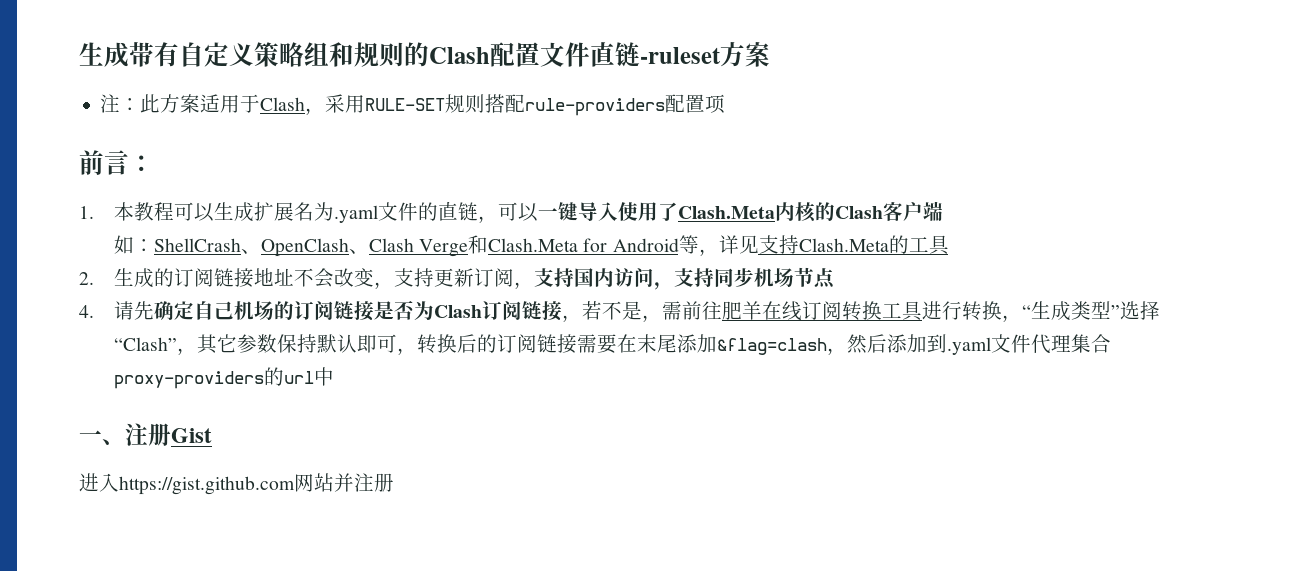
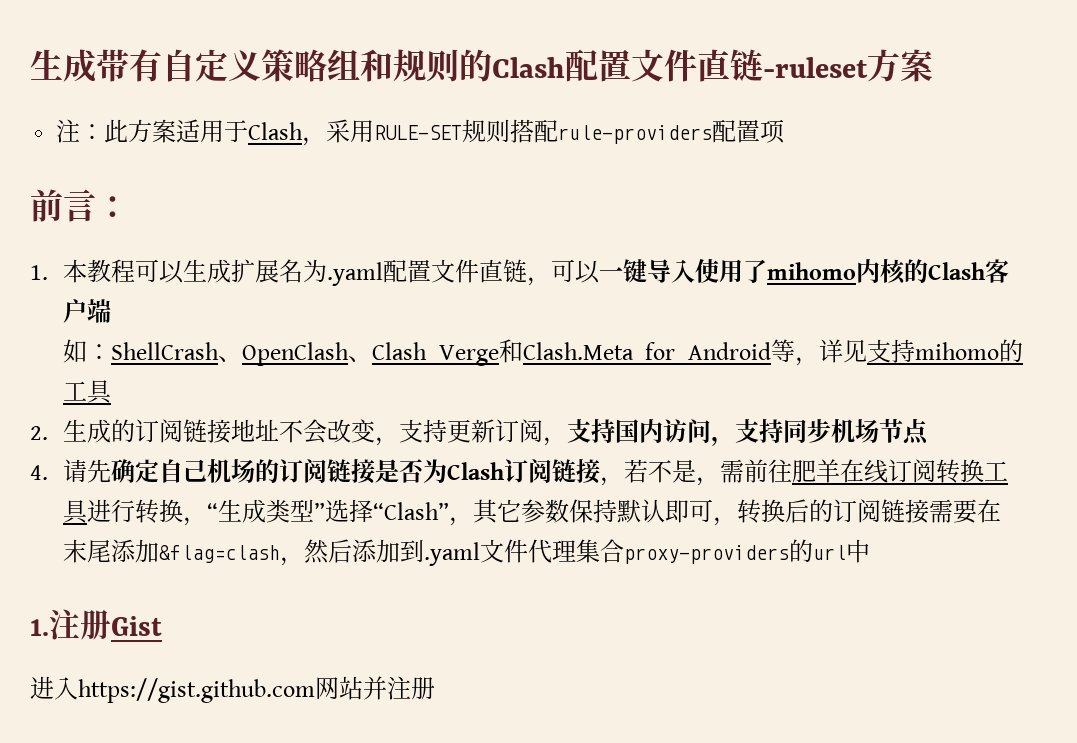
- 1.本教程可以生成扩展名为.yaml文件的直链，可以一键导入使用了Clash.Meta内核的Clash客户端
+ 1.本教程可以生成扩展名为.yaml配置文件直链，可以一键导入使用了mihomo内核的Clash客户端
- 如：ShellCrash、OpenClash、Clash Verge和Clash.Meta for Android等，详见支持Clash.Meta的工具
+ 如：ShellCrash、OpenClash、Clash Verge和Clash.Meta for Android等，详见支持mihomo的工具
- 一、注册Gist
+ 1.注册Gist

